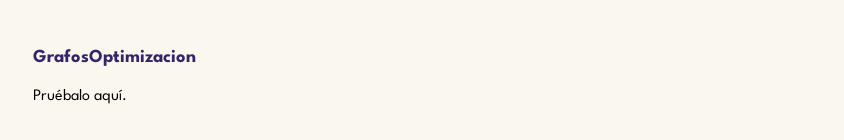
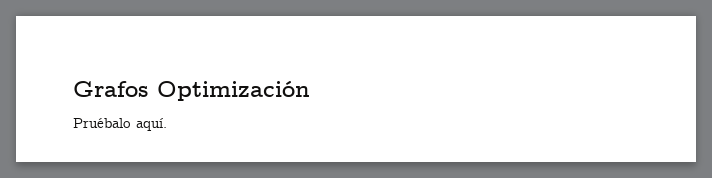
- GrafosOptimizacion
+ Grafos Optimización

